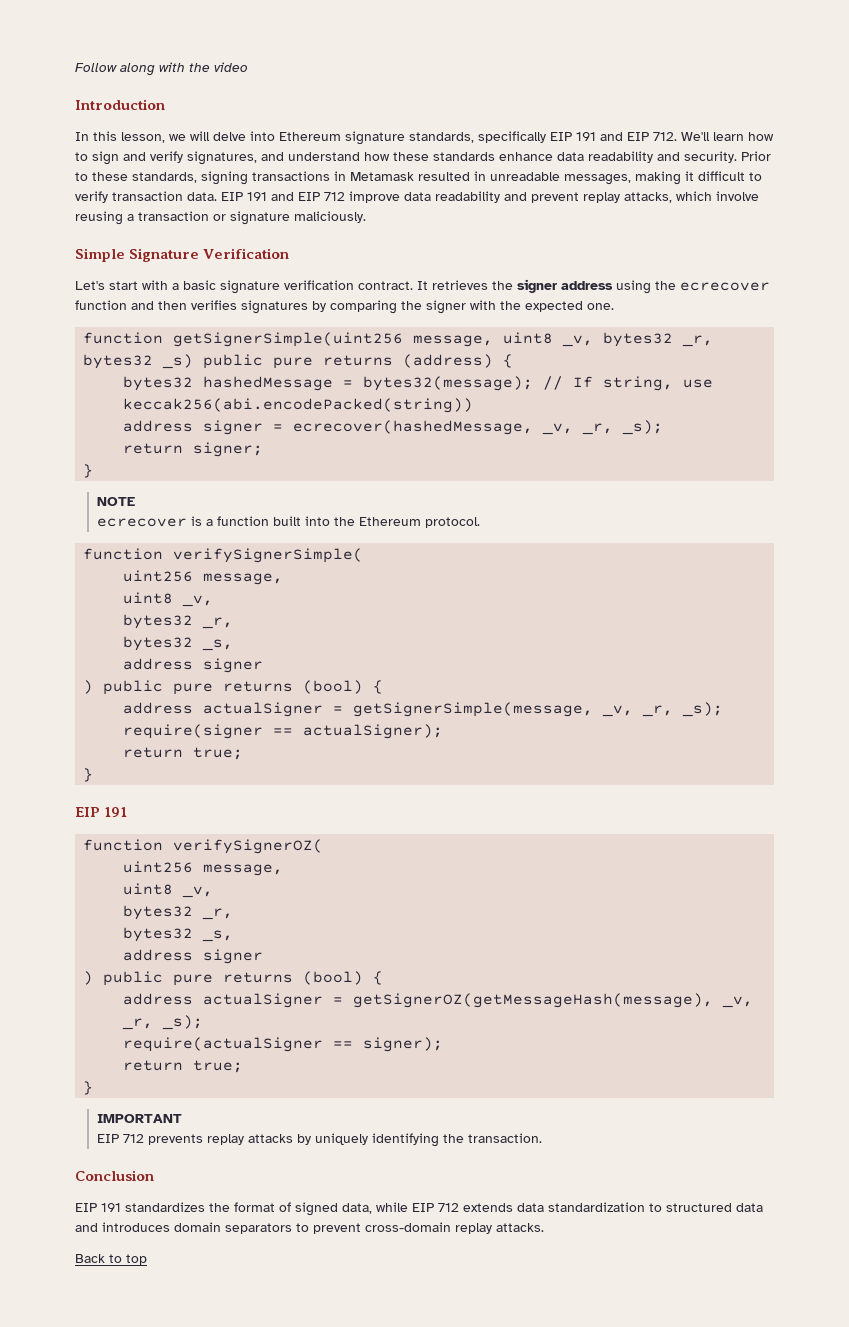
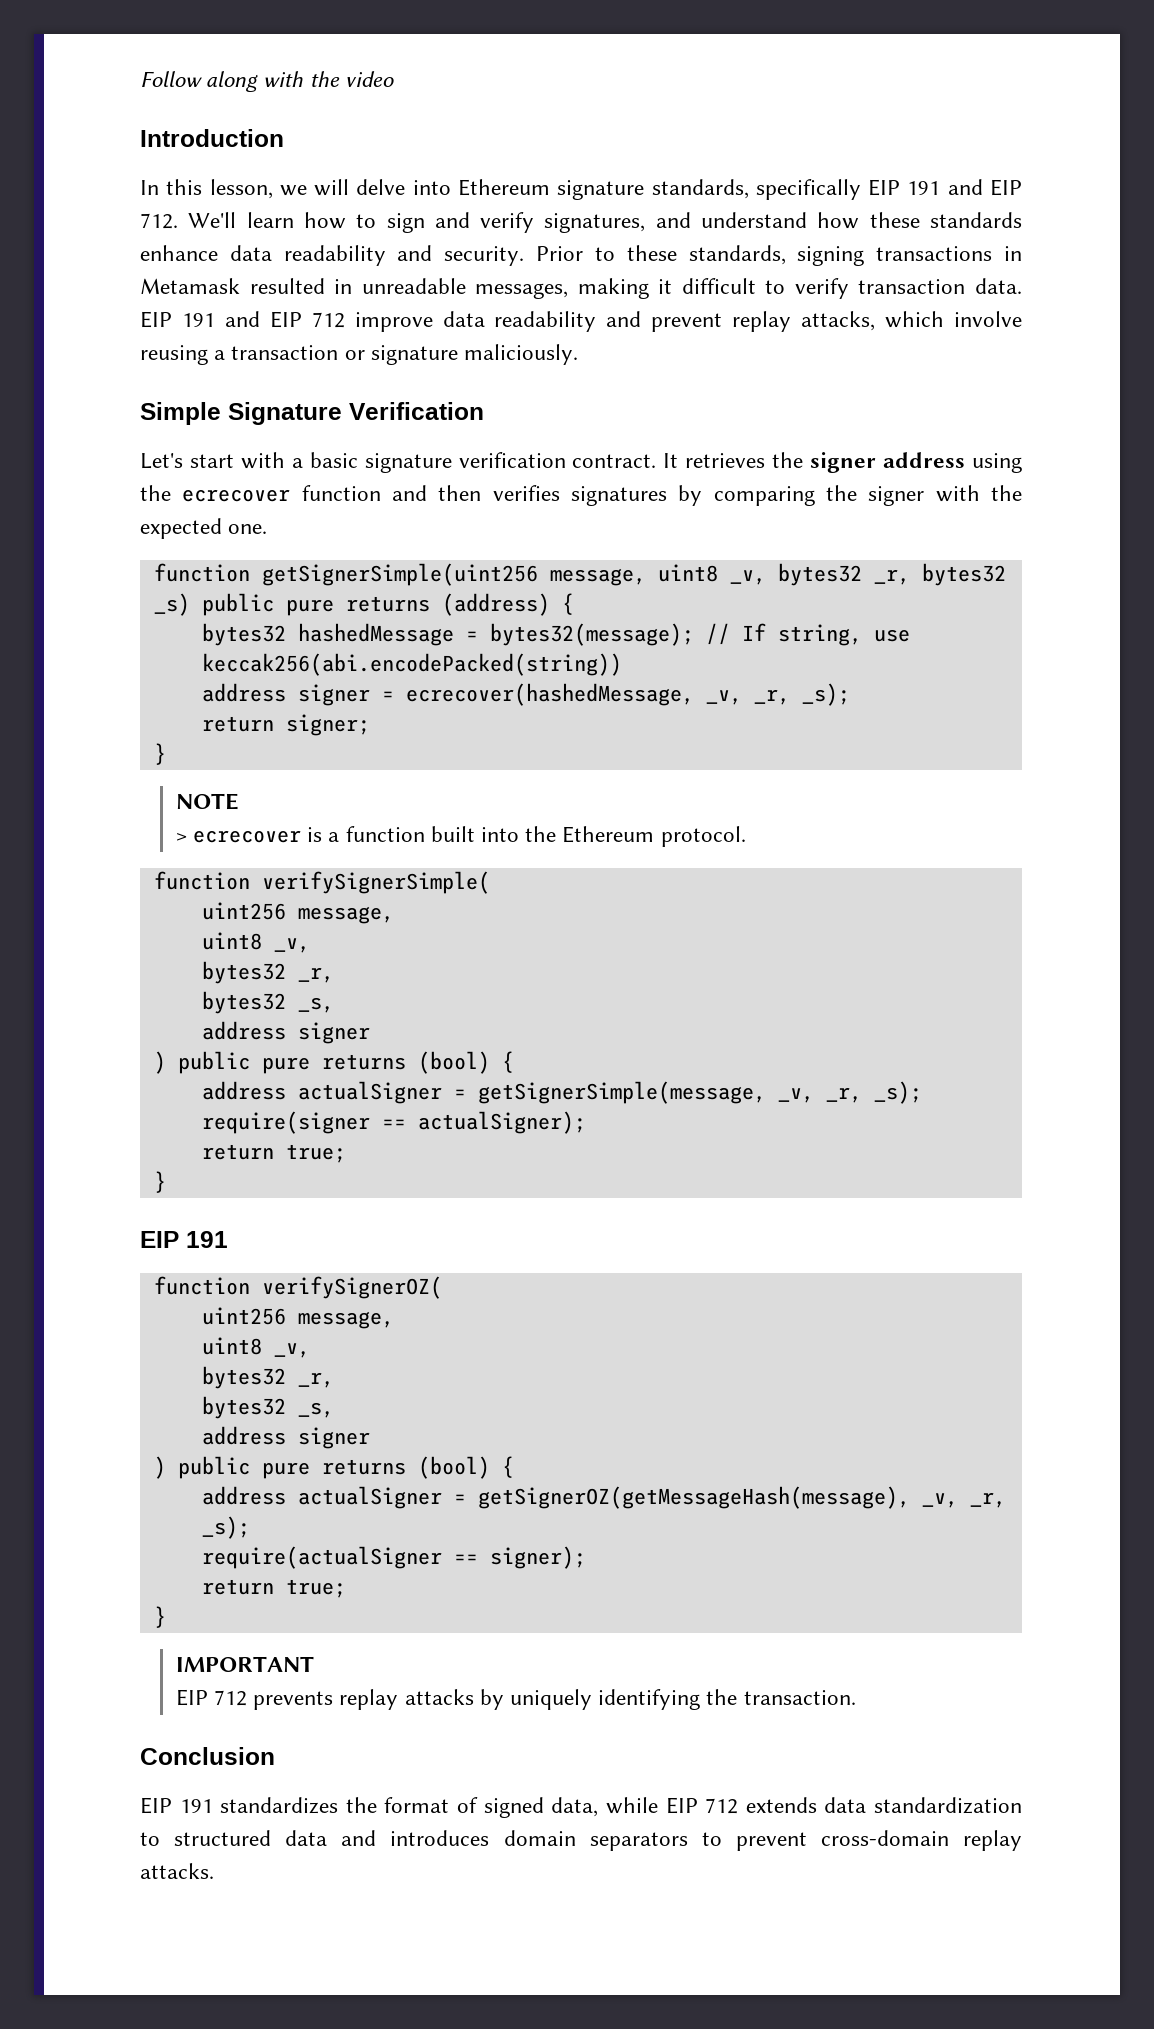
- ecrecover is a function built into the Ethereum protocol.
+ > ecrecover is a function built into the Ethereum protocol.
- Back to top

